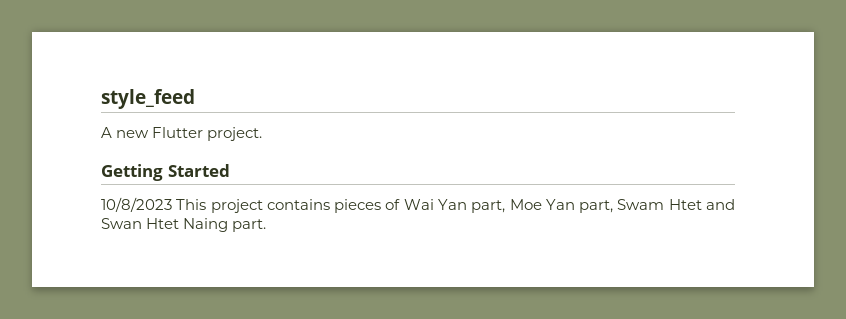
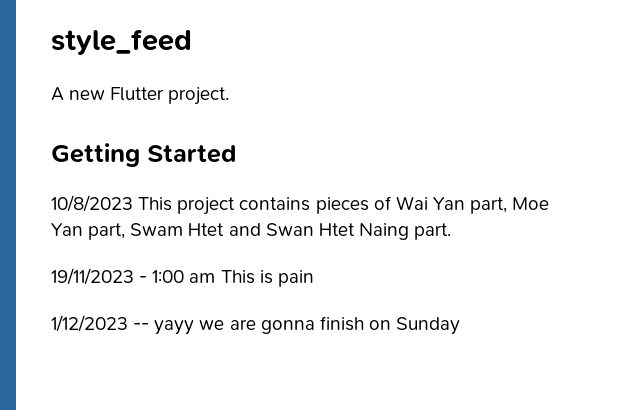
+ 19/11/2023 - 1:00 am This is pain
+ 1/12/2023 -- yayy we are gonna finish on Sunday

